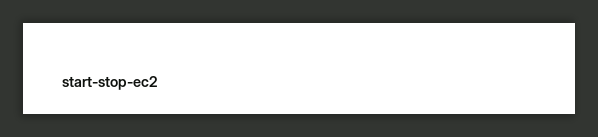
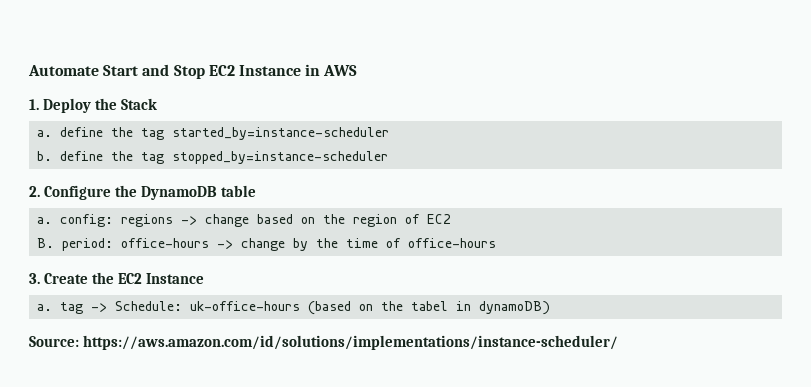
- start-stop-ec2
+ Automate Start and Stop EC2 Instance in AWS
+ 1. Deploy the Stack
+ a. define the tag started_by=instance-scheduler
+ b. define the tag stopped_by=instance-scheduler
+ 2. Configure the DynamoDB table
+ a. config: regions -> change based on the region of EC2
+ B. period: office-hours -> change by the time of office-hours
+ 3. Create the EC2 Instance
+ a. tag -> Schedule: uk-office-hours (based on the tabel in dynamoDB)
+ Source: https://aws.amazon.com/id/solutions/implementations/instance-scheduler/

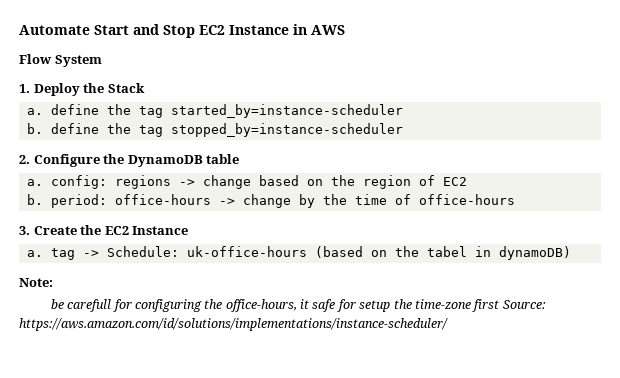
+ Flow System
- B. period: office-hours -> change by the time of office-hours
+ b. period: office-hours -> change by the time of office-hours
- Source: https://aws.amazon.com/id/solutions/implementations/instance-scheduler/
+ Note:
+ be carefull for configuring the office-hours, it safe for setup the time-zone first Source: https://aws.amazon.com/id/solutions/implementations/instance-scheduler/

